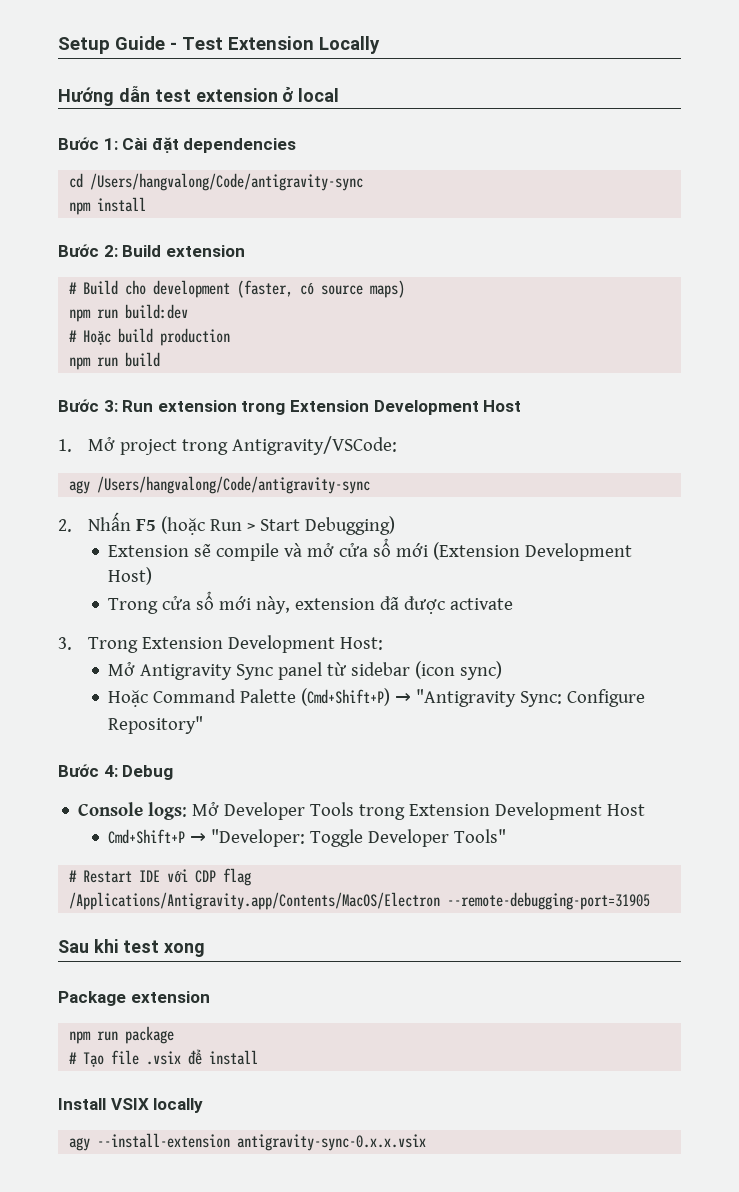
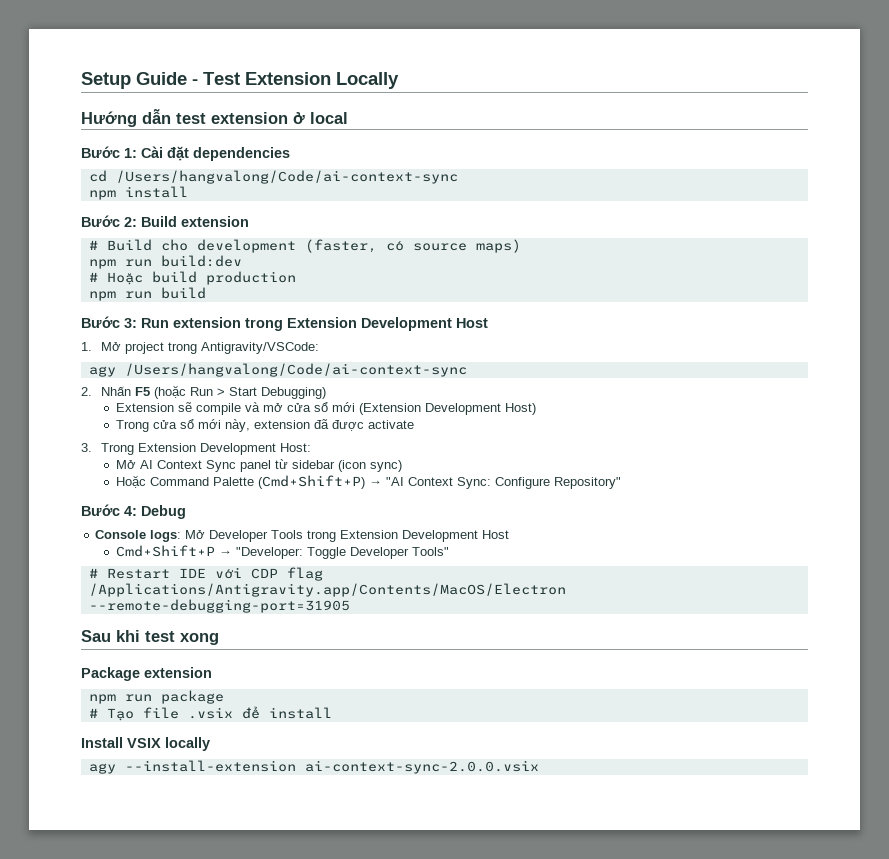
- cd /Users/hangvalong/Code/antigravity-sync
+ cd /Users/hangvalong/Code/ai-context-sync
- agy /Users/hangvalong/Code/antigravity-sync
+ agy /Users/hangvalong/Code/ai-context-sync
- Mở Antigravity Sync panel từ sidebar (icon sync)
+ Mở AI Context Sync panel từ sidebar (icon sync)
- Hoặc Command Palette (Cmd+Shift+P) → "Antigravity Sync: Configure Repository"
+ Hoặc Command Palette (Cmd+Shift+P) → "AI Context Sync: Configure Repository"
- agy --install-extension antigravity-sync-0.x.x.vsix
+ agy --install-extension ai-context-sync-2.0.0.vsix

